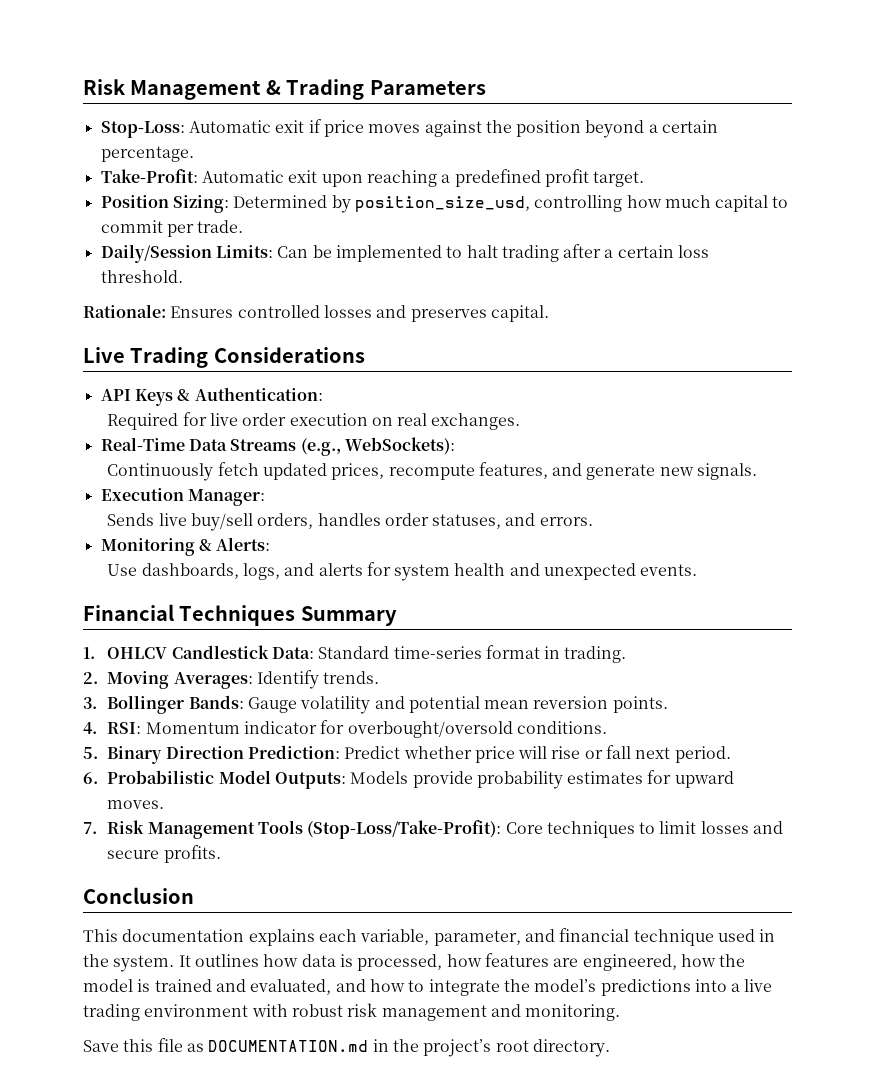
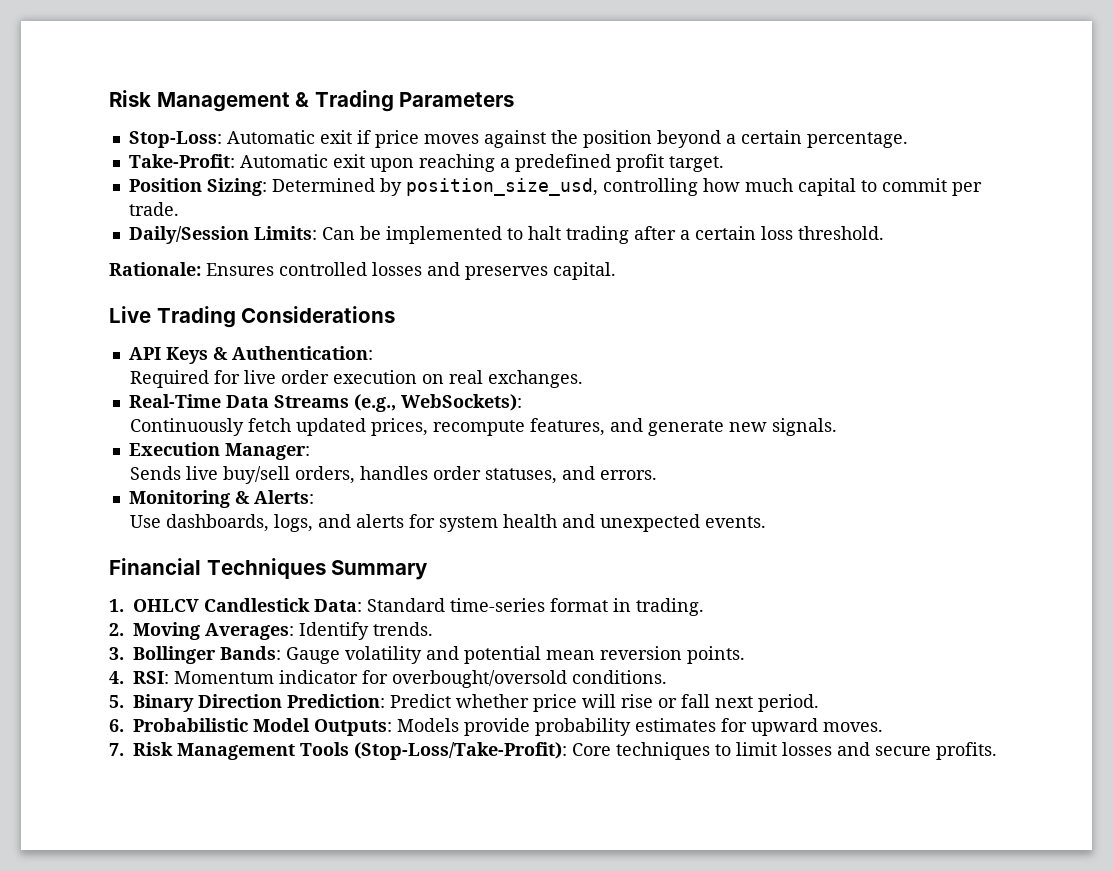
- Conclusion
- This documentation explains each variable, parameter, and financial technique used in the system. It outlines how data is processed, how features are engineered, how the model is trained and evaluated, and how to integrate the model’s predictions into a live trading environment with robust risk management and monitoring.
- Save this file as DOCUMENTATION.md in the project’s root directory.

